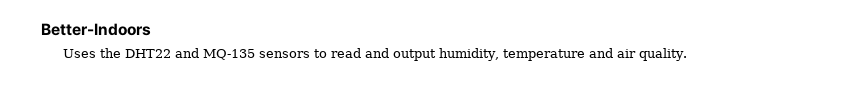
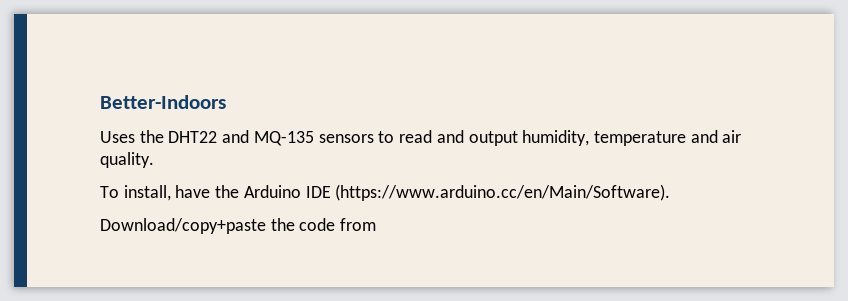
+ To install, have the Arduino IDE (https://www.arduino.cc/en/Main/Software).
+ Download/copy+paste the code from

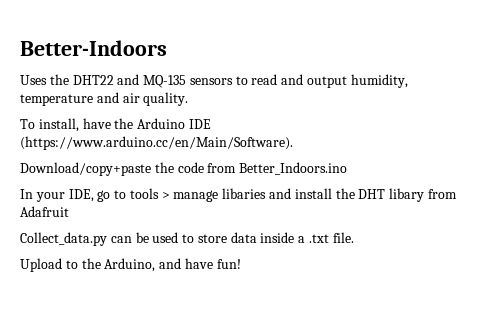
- Download/copy+paste the code from
+ Download/copy+paste the code from Better_Indoors.ino
+ In your IDE, go to tools > manage libaries and install the DHT libary from Adafruit
+ Collect_data.py can be used to store data inside a .txt file.
+ Upload to the Arduino, and have fun!

